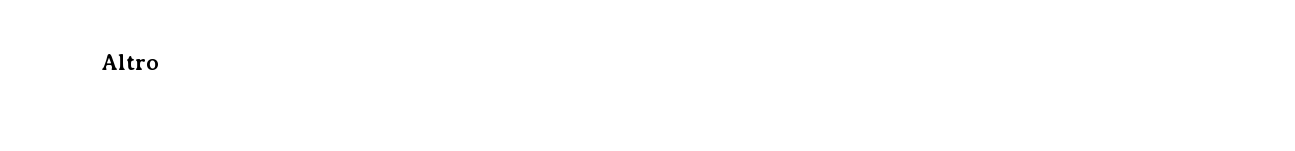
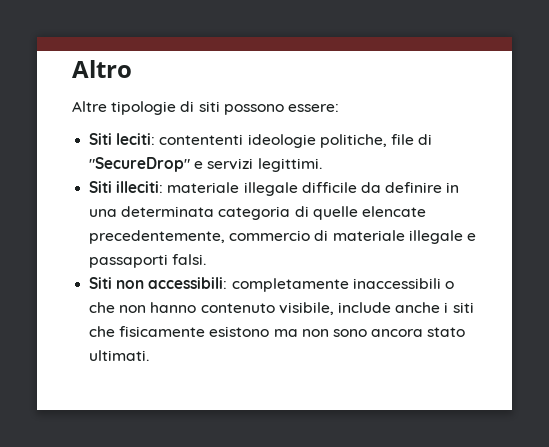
+ Altre tipologie di siti possono essere:
+ Siti leciti: contententi ideologie politiche, file di "SecureDrop" e servizi legittimi.
+ Siti illeciti: materiale illegale difficile da definire in una determinata categoria di quelle elencate precedentemente, commercio di materiale illegale e passaporti falsi.
+ Siti non accessibili: completamente inaccessibili o che non hanno contenuto visibile, include anche i siti che fisicamente esistono ma non sono ancora stato ultimati.

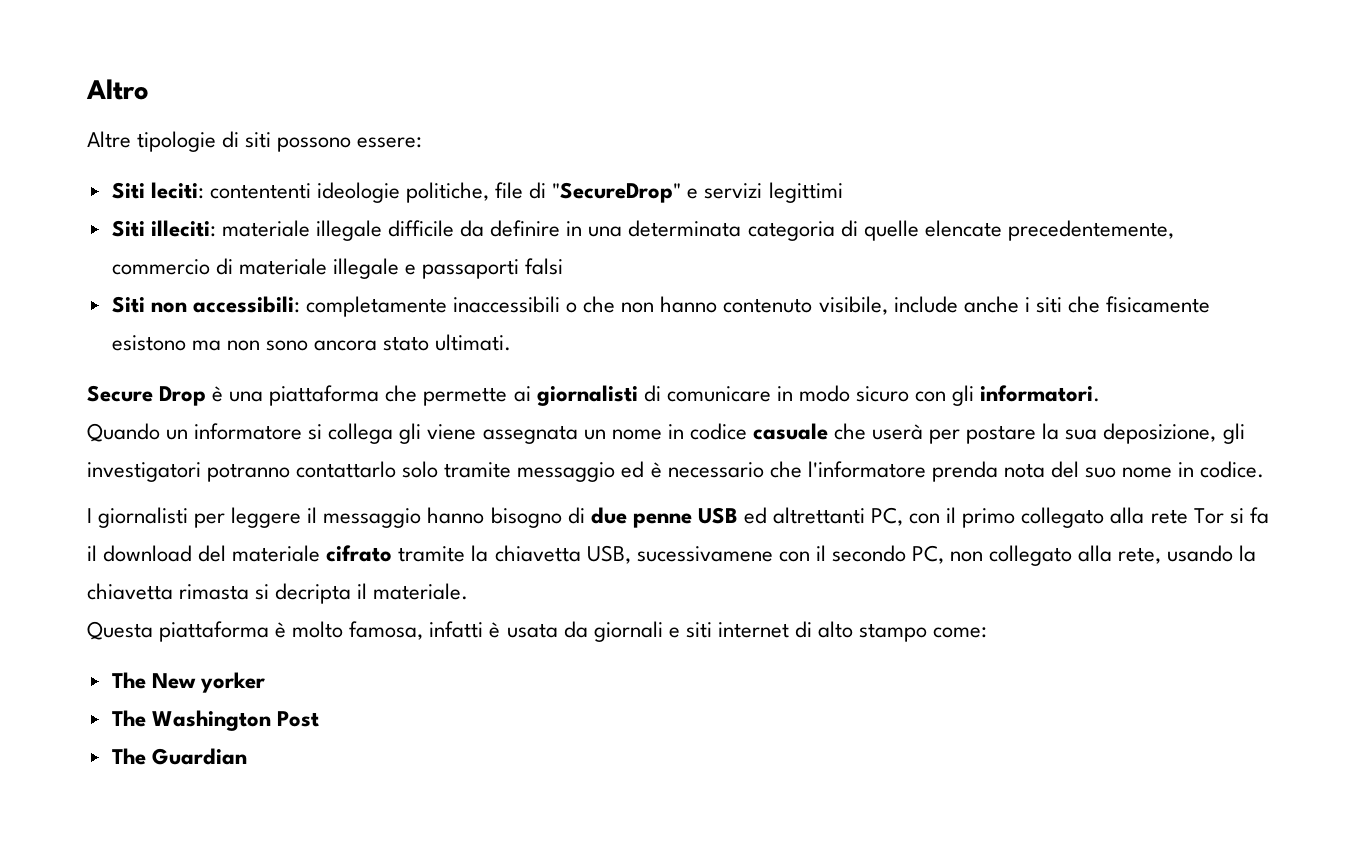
- Siti leciti: contententi ideologie politiche, file di "SecureDrop" e servizi legittimi.
+ Siti leciti: contententi ideologie politiche, file di "SecureDrop" e servizi legittimi
- Siti illeciti: materiale illegale difficile da definire in una determinata categoria di quelle elencate precedentemente, commercio di materiale illegale e passaporti falsi.
+ Siti illeciti: materiale illegale difficile da definire in una determinata categoria di quelle elencate precedentemente, commercio di materiale illegale e passaporti falsi
+ Secure Drop è una piattaforma che permette ai giornalisti di comunicare in modo sicuro con gli informatori.
+ Quando un informatore si collega gli viene assegnata un nome in codice casuale che userà per postare la sua deposizione, gli investigatori potranno contattarlo solo tramite messaggio ed è necessario che l'informatore prenda nota del suo nome in codice.
+ I giornalisti per leggere il messaggio hanno bisogno di due penne USB ed altrettanti PC, con il primo collegato alla rete Tor si fa il download del materiale cifrato tramite la chiavetta USB, sucessivamene con il secondo PC, non collegato alla rete, usando la chiavetta rimasta si decripta il materiale.
+ Questa piattaforma è molto famosa, infatti è usata da giornali e siti internet di alto stampo come:
+ The New yorker
+ The Washington Post
+ The Guardian

